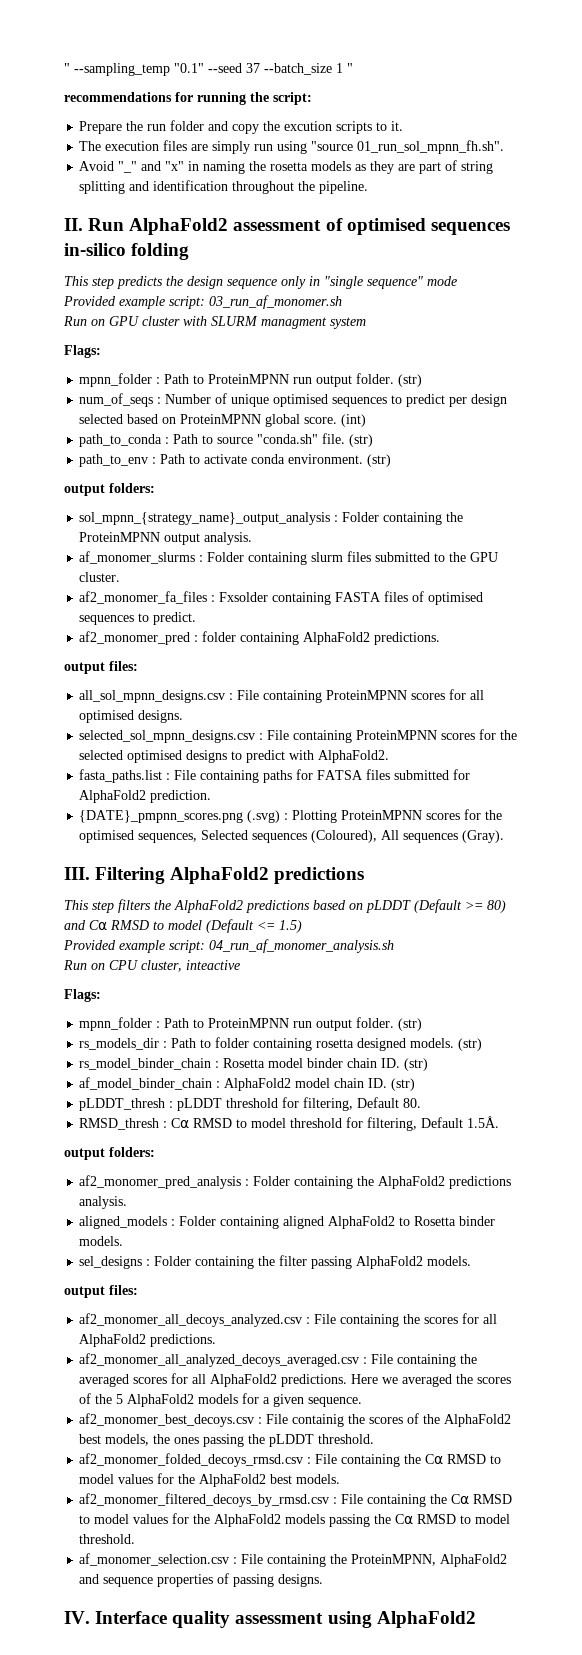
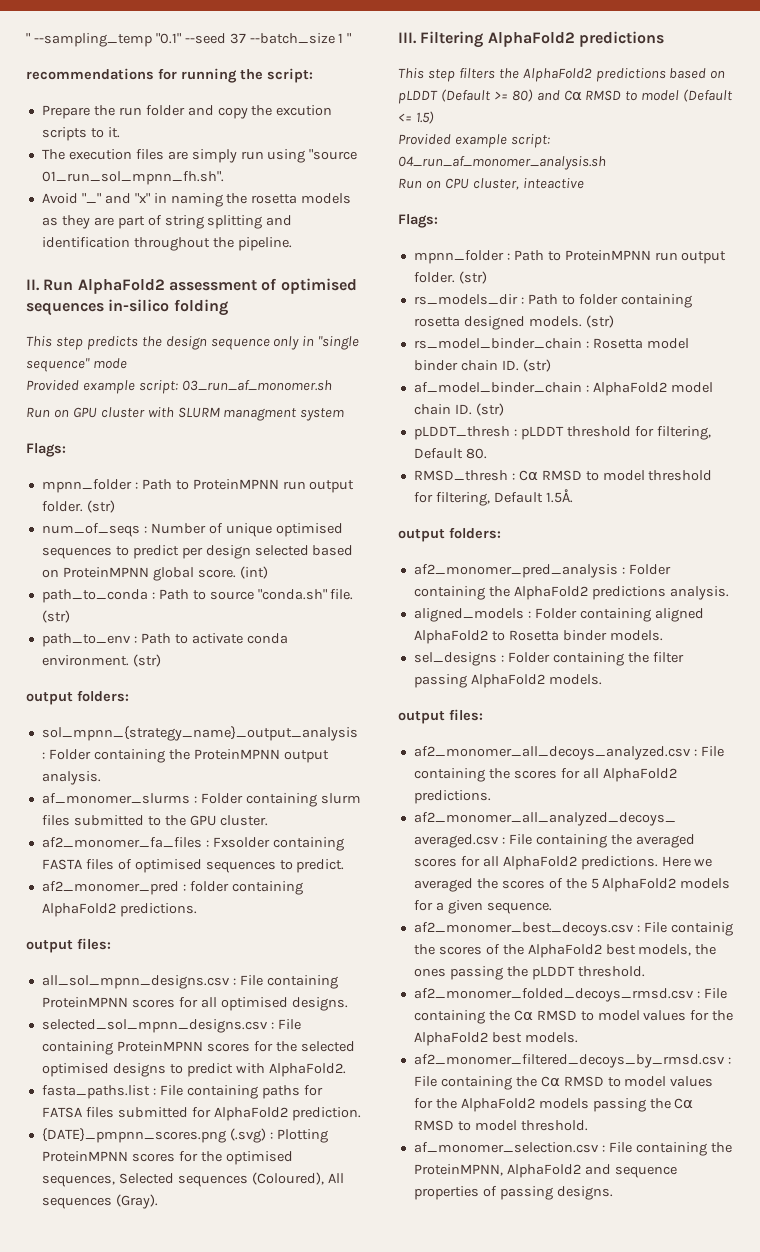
- IV. Interface quality assessment using AlphaFold2

